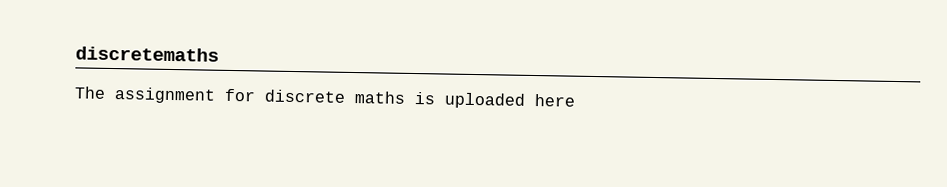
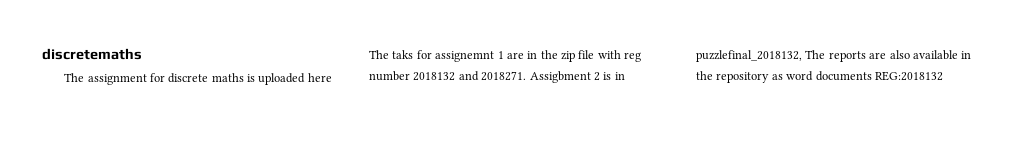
- The assignment for discrete maths is uploaded here
+ The assignment for discrete maths is uploaded here The taks for assignemnt 1 are in the zip file with reg number 2018132 and 2018271. Assigbment 2 is in puzzlefinal_2018132, The reports are also available in the repository as word documents REG:2018132

